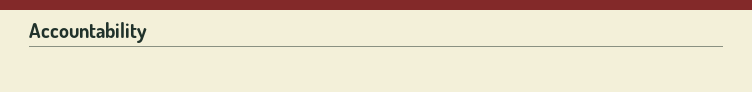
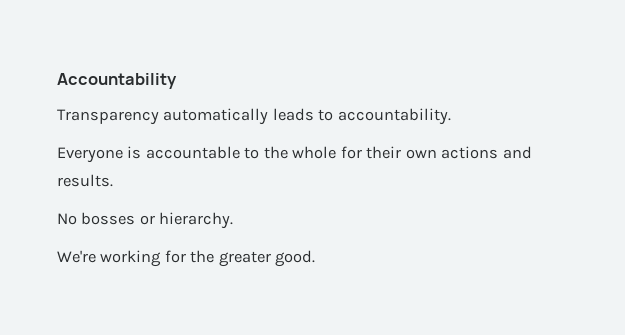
+ Transparency automatically leads to accountability.
+ Everyone is accountable to the whole for their own actions and results.
+ No bosses or hierarchy.
+ We're working for the greater good.

